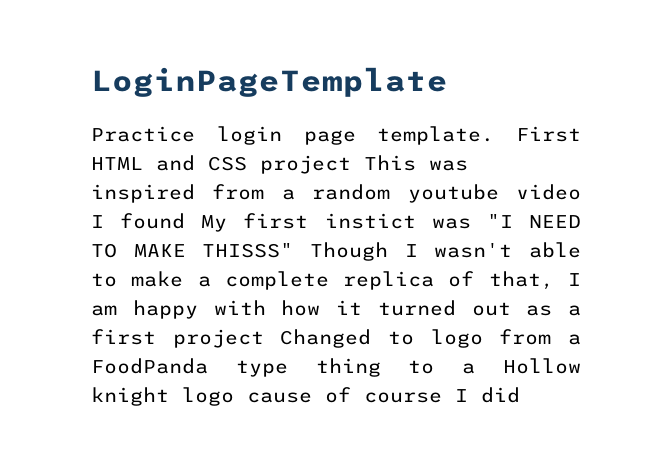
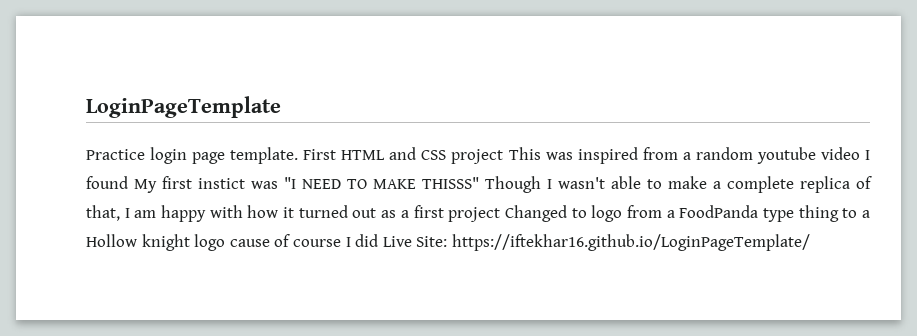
- First HTML and CSS project This was inspired from a random youtube video I found My first instict was "I NEED TO MAKE THISSS" Though I wasn't able to make a complete replica of that, I am happy with how it turned out as a first project Changed to logo from a FoodPanda type thing to a Hollow knight logo cause of course I did
+ First HTML and CSS project This was inspired from a random youtube video I found My first instict was "I NEED TO MAKE THISSS" Though I wasn't able to make a complete replica of that, I am happy with how it turned out as a first project Changed to logo from a FoodPanda type thing to a Hollow knight logo cause of course I did Live Site: https://iftekhar16.github.io/LoginPageTemplate/

